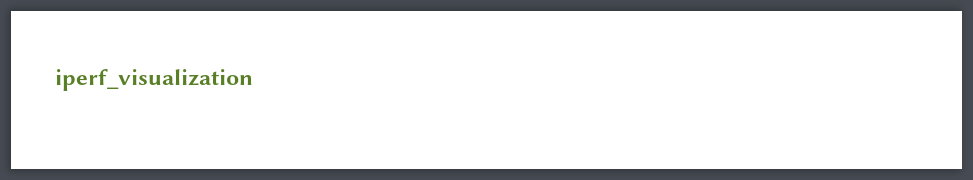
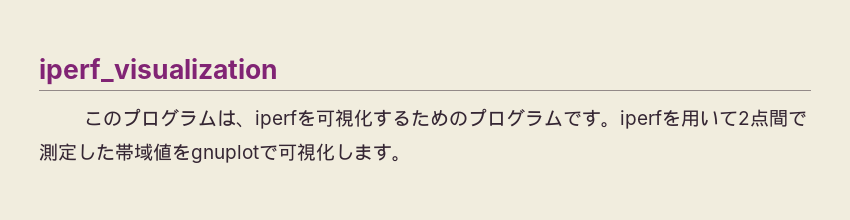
+ このプログラムは、iperfを可視化するためのプログラムです。iperfを用いて2点間で測定した帯域値をgnuplotで可視化します。

